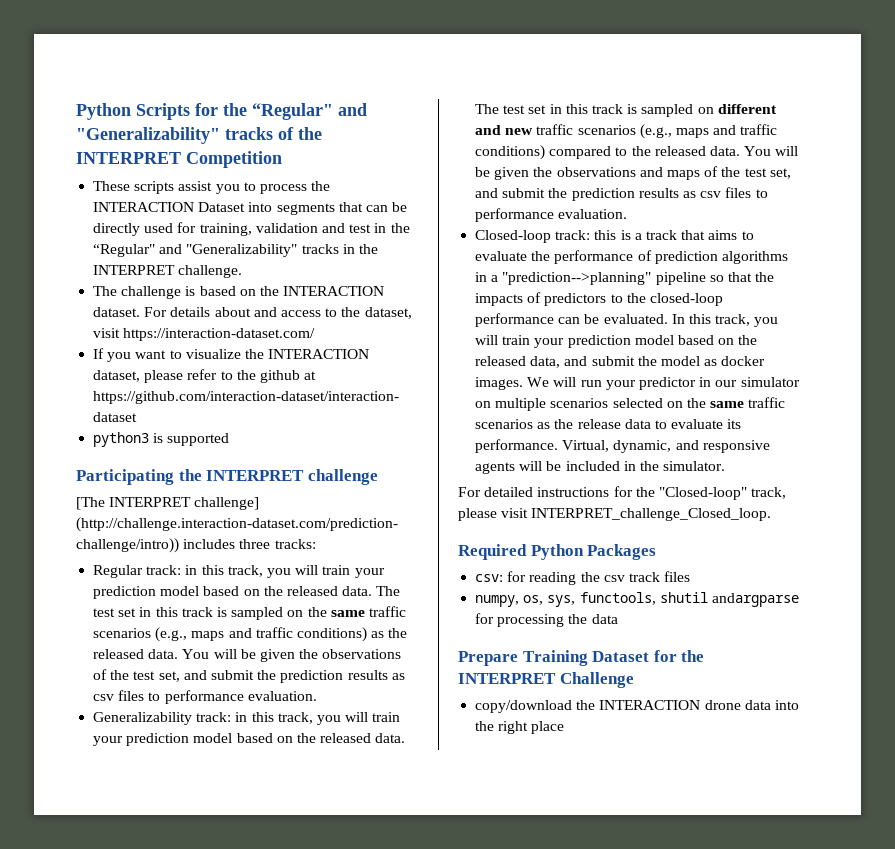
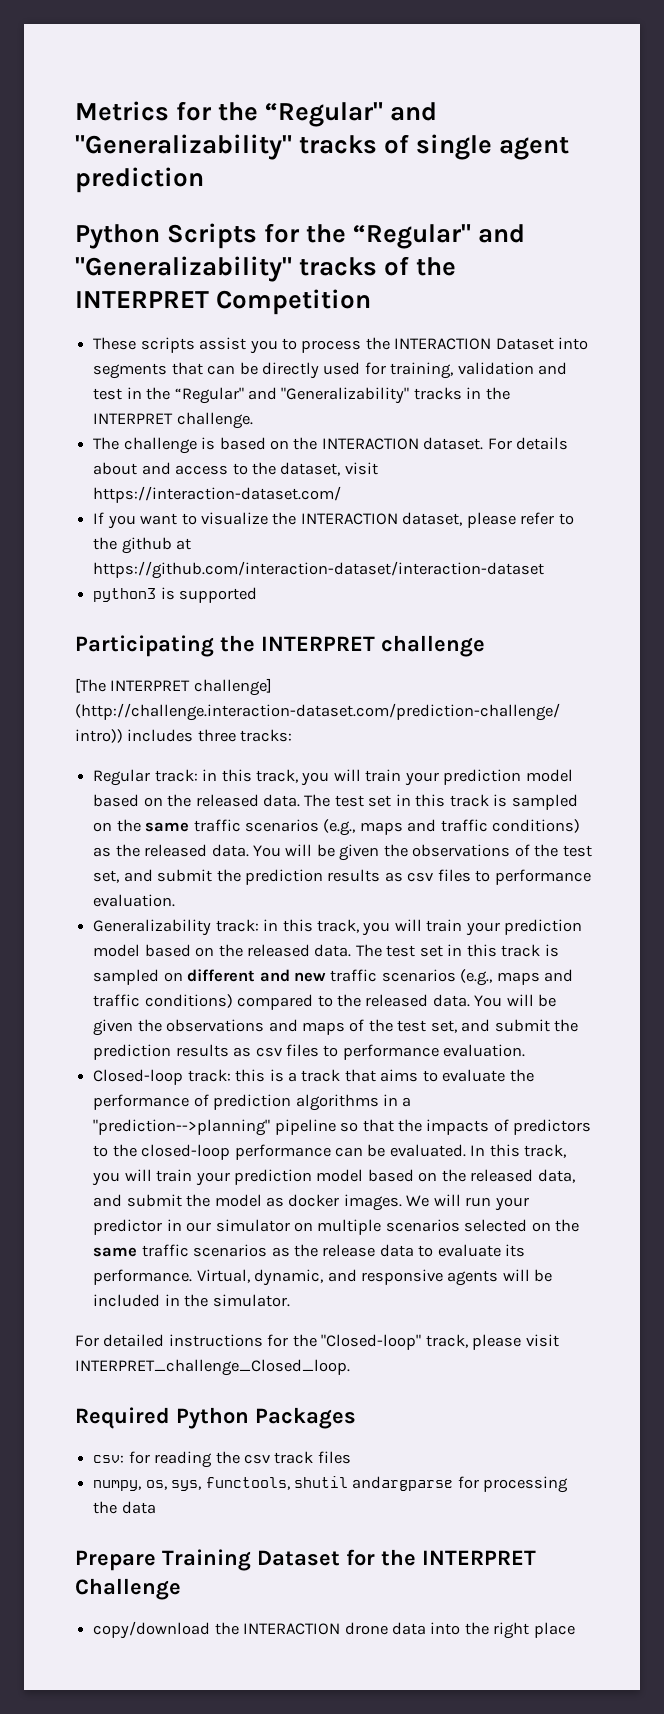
+ Metrics for the “Regular" and "Generalizability" tracks of single agent prediction

